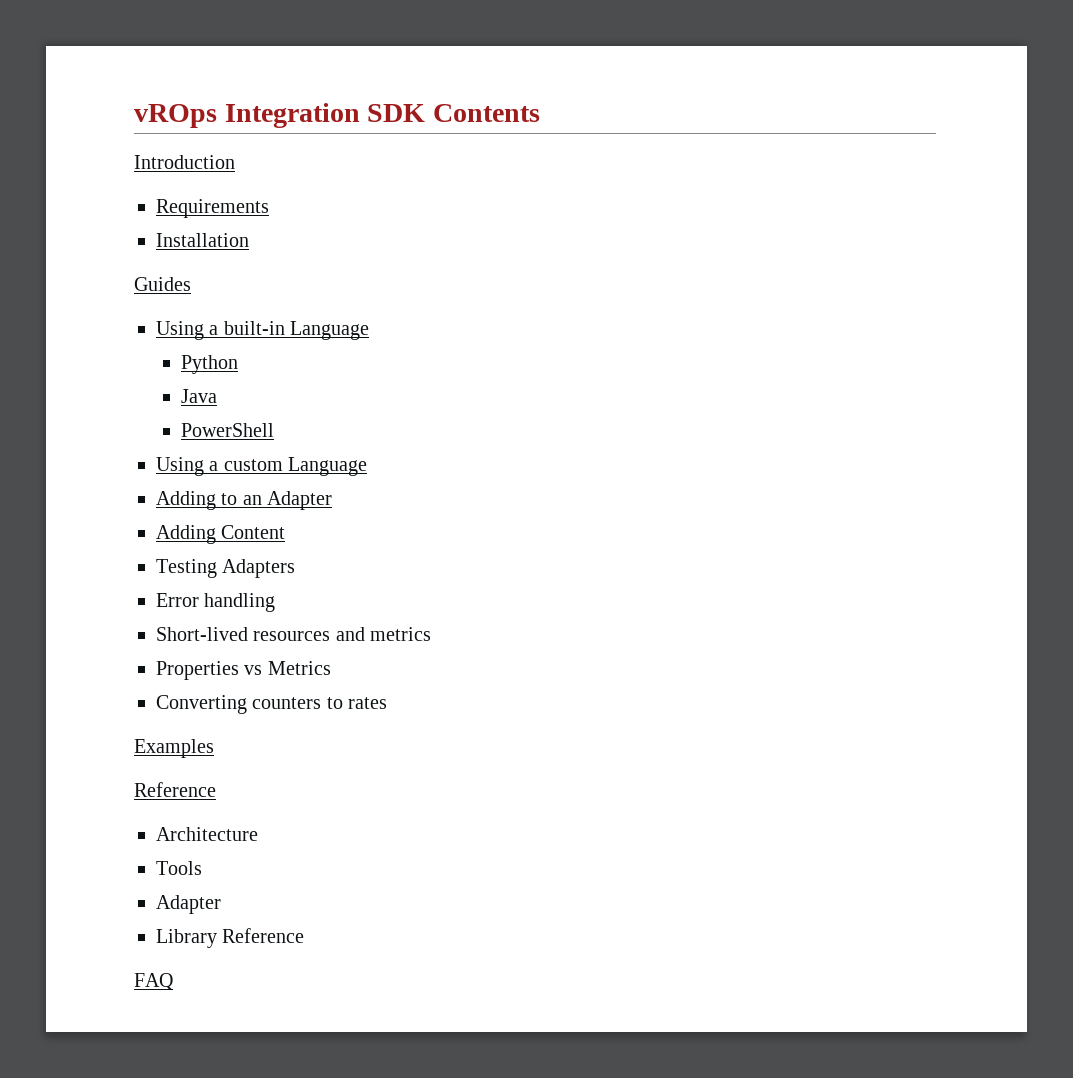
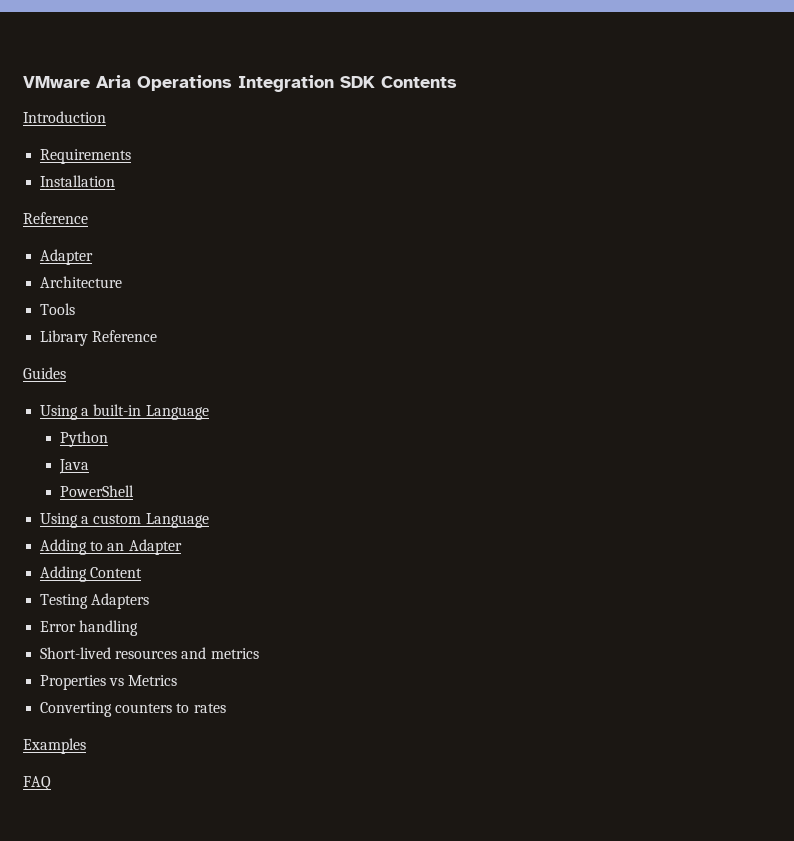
- vROps Integration SDK Contents
+ VMware Aria Operations Integration SDK Contents
  Installation
+ Reference
+ Adapter
+ Architecture
+ Tools
+ Library Reference
  Examples
- Reference
- Architecture
- Tools
- Adapter
- Library Reference

